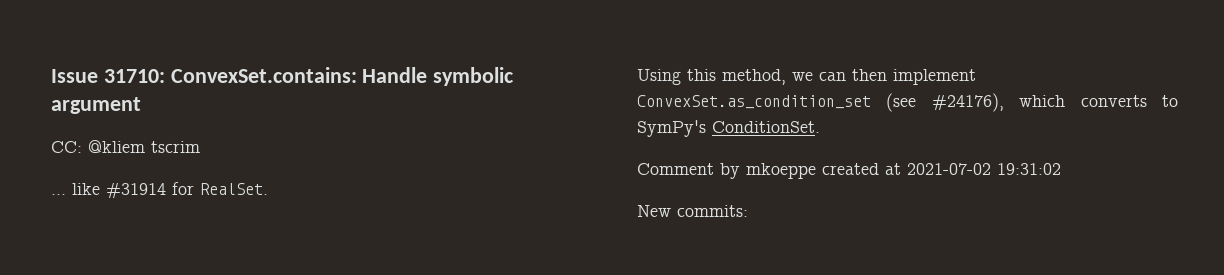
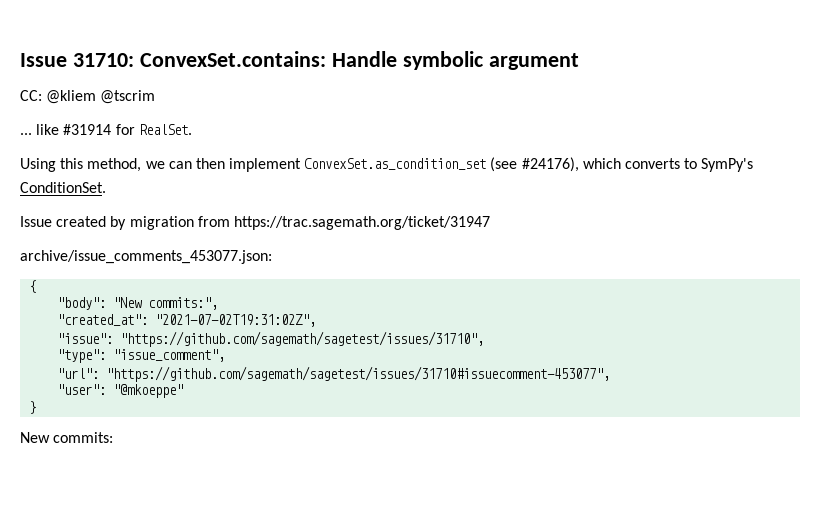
- CC: @kliem tscrim
+ CC: @kliem @tscrim
- Comment by mkoeppe created at 2021-07-02 19:31:02
+ Issue created by migration from https://trac.sagemath.org/ticket/31947
+ archive/issue_comments_453077.json:
+ {
+ "body": "New commits:",
+ "created_at": "2021-07-02T19:31:02Z",
+ "issue": "https://github.com/sagemath/sagetest/issues/31710",
+ "type": "issue_comment",
+ "url": "https://github.com/sagemath/sagetest/issues/31710#issuecomment-453077",
+ "user": "@mkoeppe"
+ }

